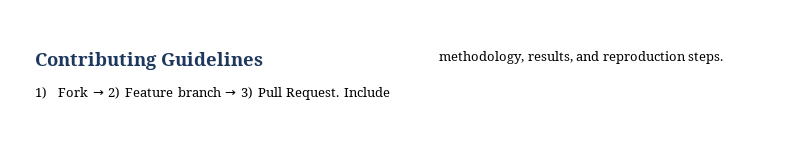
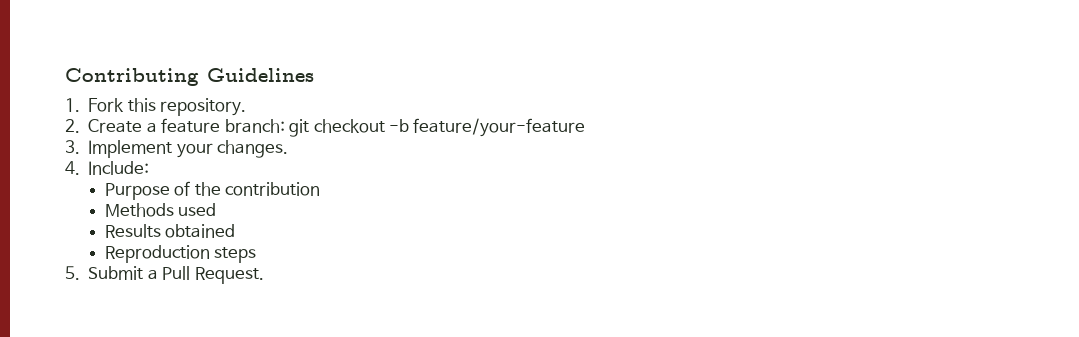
- 1) Fork → 2) Feature branch → 3) Pull Request. Include methodology, results, and reproduction steps.
+ 1. Fork this repository.
+ 2. Create a feature branch: git checkout -b feature/your-feature
+ 3. Implement your changes.
+ 4. Include:
+ Purpose of the contribution
+ Methods used
+ Results obtained
+ Reproduction steps
+ 5. Submit a Pull Request.

